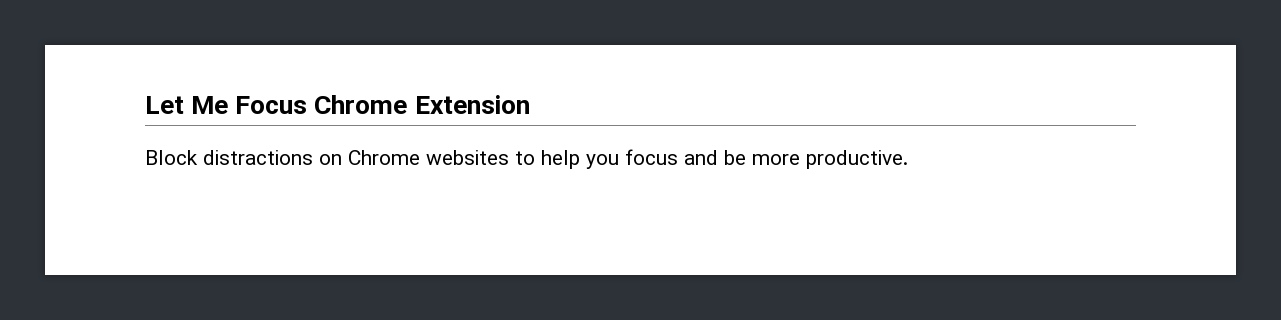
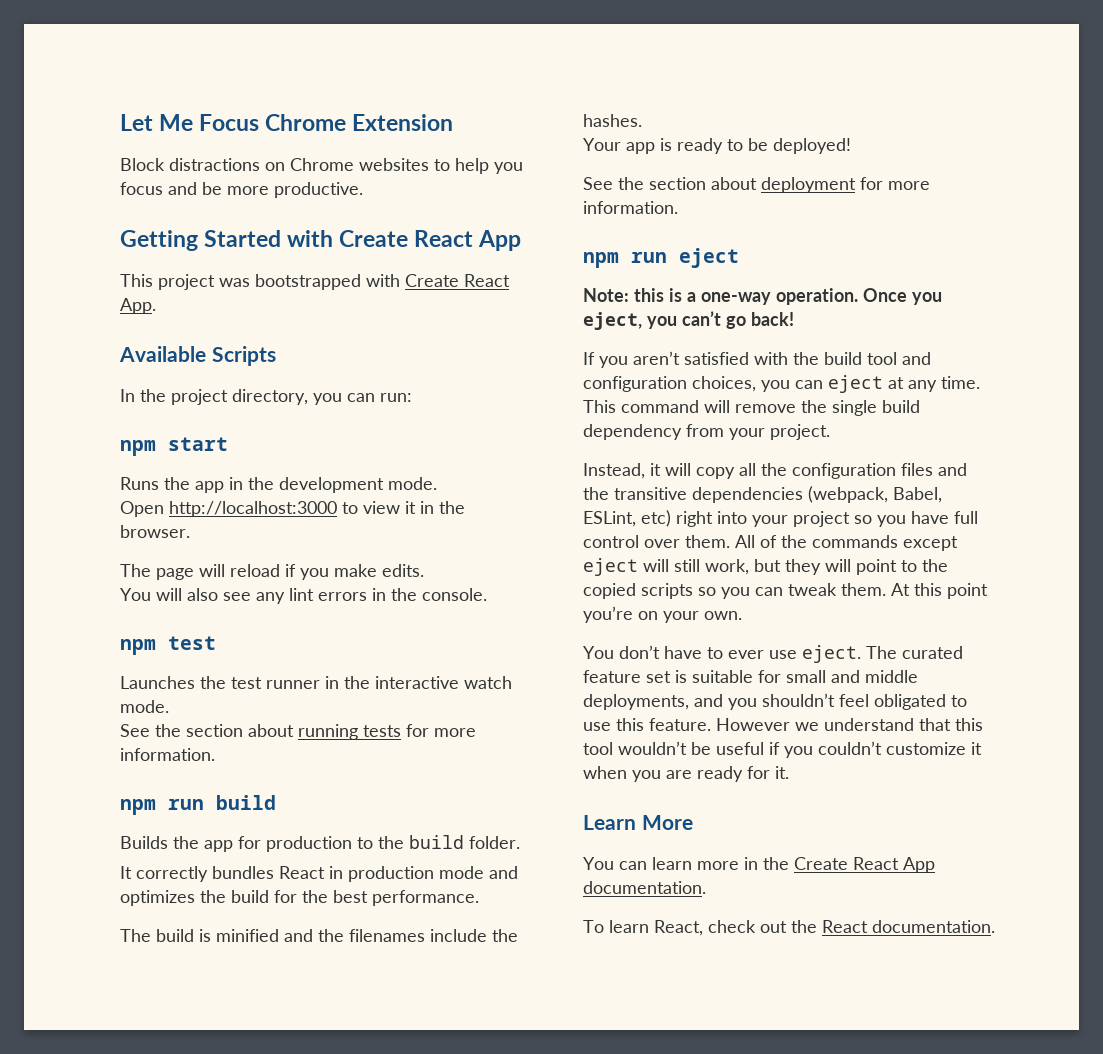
+ Getting Started with Create React App
+ This project was bootstrapped with Create React App.
+ Available Scripts
+ In the project directory, you can run:
+ npm start
+ Runs the app in the development mode.
+ Open http://localhost:3000 to view it in the browser.
+ The page will reload if you make edits.
+ You will also see any lint errors in the console.
+ npm test
+ Launches the test runner in the interactive watch mode.
+ See the section about running tests for more information.
+ npm run build
+ Builds the app for production to the build folder.
+ It correctly bundles React in production mode and optimizes the build for the best performance.
+ The build is minified and the filenames include the hashes.
+ Your app is ready to be deployed!
+ See the section about deployment for more information.
+ npm run eject
+ Note: this is a one-way operation. Once you eject, you can’t go back!
+ If you aren’t satisfied with the build tool and configuration choices, you can eject at any time. This command will remove the single build dependency from your project.
+ Instead, it will copy all the configuration files and the transitive dependencies (webpack, Babel, ESLint, etc) right into your project so you have full control over them. All of the commands except eject will still work, but they will point to the copied scripts so you can tweak them. At this point you’re on your own.
+ You don’t have to ever use eject. The curated feature set is suitable for small and middle deployments, and you shouldn’t feel obligated to use this feature. However we understand that this tool wouldn’t be useful if you couldn’t customize it when you are ready for it.
+ Learn More
+ You can learn more in the Create React App documentation.
+ To learn React, check out the React documentation.

